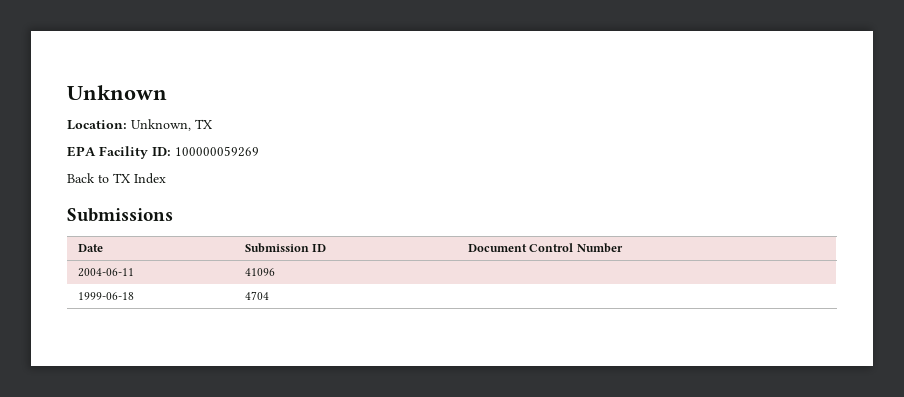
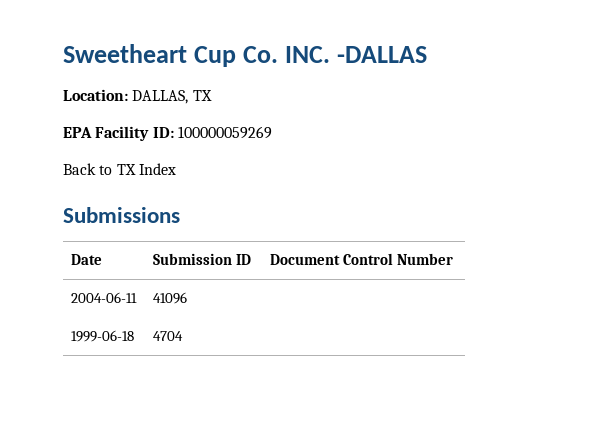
- Unknown
+ Sweetheart Cup Co. INC. -DALLAS
- Location: Unknown, TX
+ Location: DALLAS, TX

